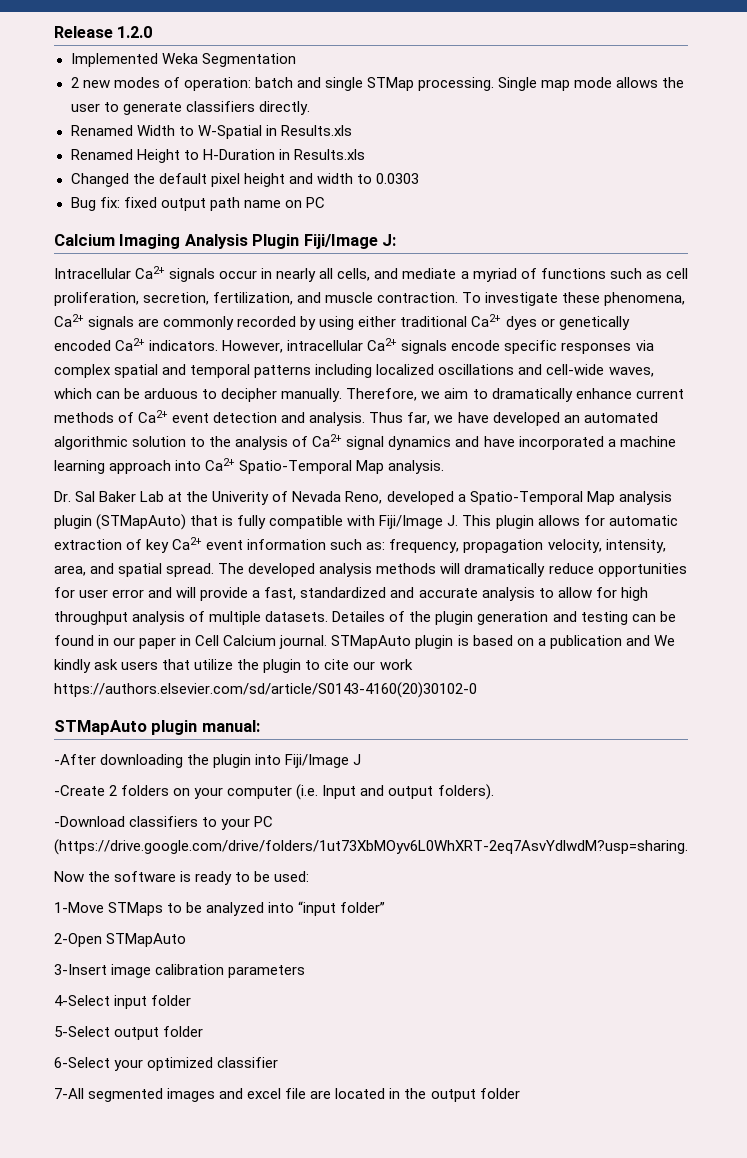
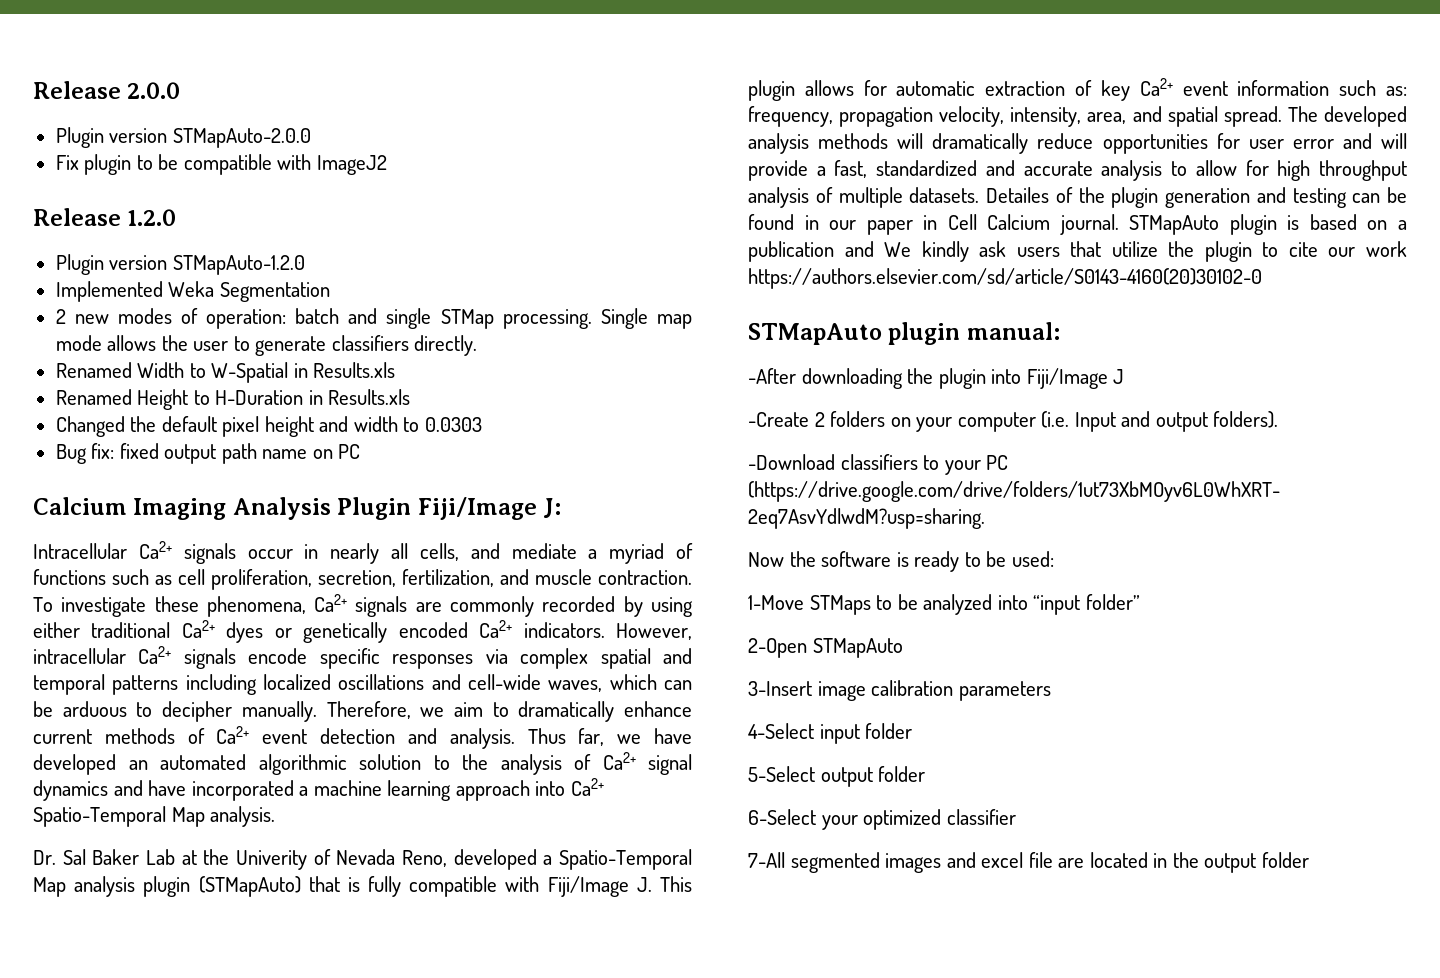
+ Release 2.0.0
+ Plugin version STMapAuto-2.0.0
+ Fix plugin to be compatible with ImageJ2
  Release 1.2.0
+ Plugin version STMapAuto-1.2.0

